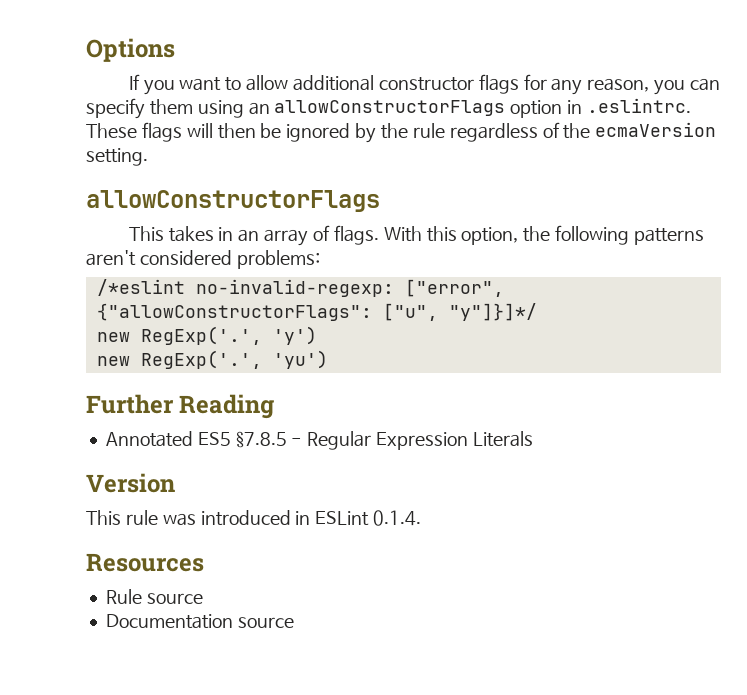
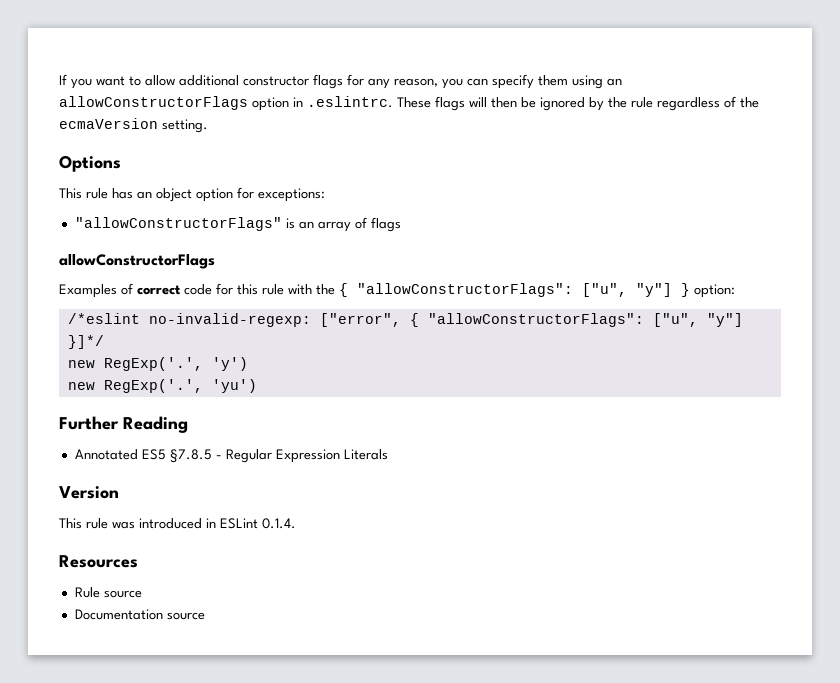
- Options
  If you want to allow additional constructor flags for any reason, you can specify them using an allowConstructorFlags option in .eslintrc. These flags will then be ignored by the rule regardless of the ecmaVersion setting.
+ Options
+ This rule has an object option for exceptions:
+ "allowConstructorFlags" is an array of flags
  allowConstructorFlags
- This takes in an array of flags. With this option, the following patterns aren't considered problems:
- /*eslint no-invalid-regexp: ["error", {"allowConstructorFlags": ["u", "y"]}]*/
+ Examples of correct code for this rule with the { "allowConstructorFlags": ["u", "y"] } option:
+ /*eslint no-invalid-regexp: ["error", { "allowConstructorFlags": ["u", "y"] }]*/

